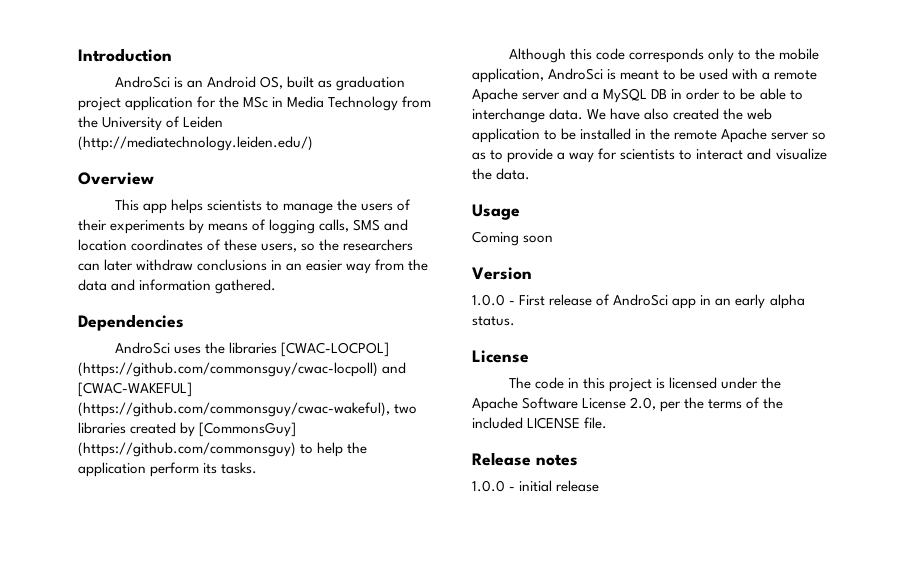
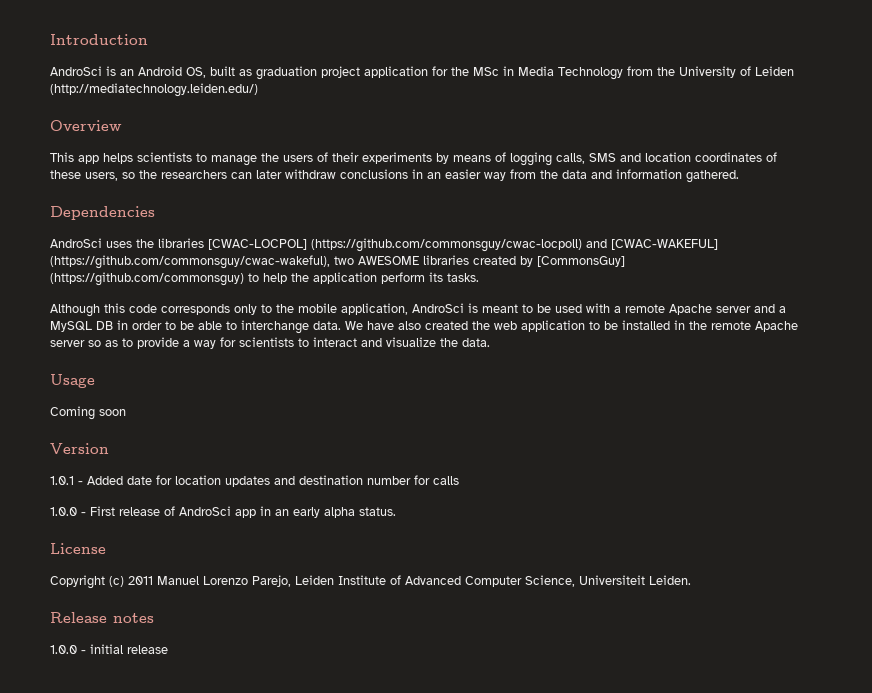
- AndroSci uses the libraries [CWAC-LOCPOL] (https://github.com/commonsguy/cwac-locpoll) and [CWAC-WAKEFUL] (https://github.com/commonsguy/cwac-wakeful), two libraries created by [CommonsGuy] (https://github.com/commonsguy) to help the application perform its tasks.
+ AndroSci uses the libraries [CWAC-LOCPOL] (https://github.com/commonsguy/cwac-locpoll) and [CWAC-WAKEFUL] (https://github.com/commonsguy/cwac-wakeful), two AWESOME libraries created by [CommonsGuy] (https://github.com/commonsguy) to help the application perform its tasks.
+ 1.0.1 - Added date for location updates and destination number for calls
- The code in this project is licensed under the Apache Software License 2.0, per the terms of the included LICENSE file.
+ Copyright (c) 2011 Manuel Lorenzo Parejo, Leiden Institute of Advanced Computer Science, Universiteit Leiden.

